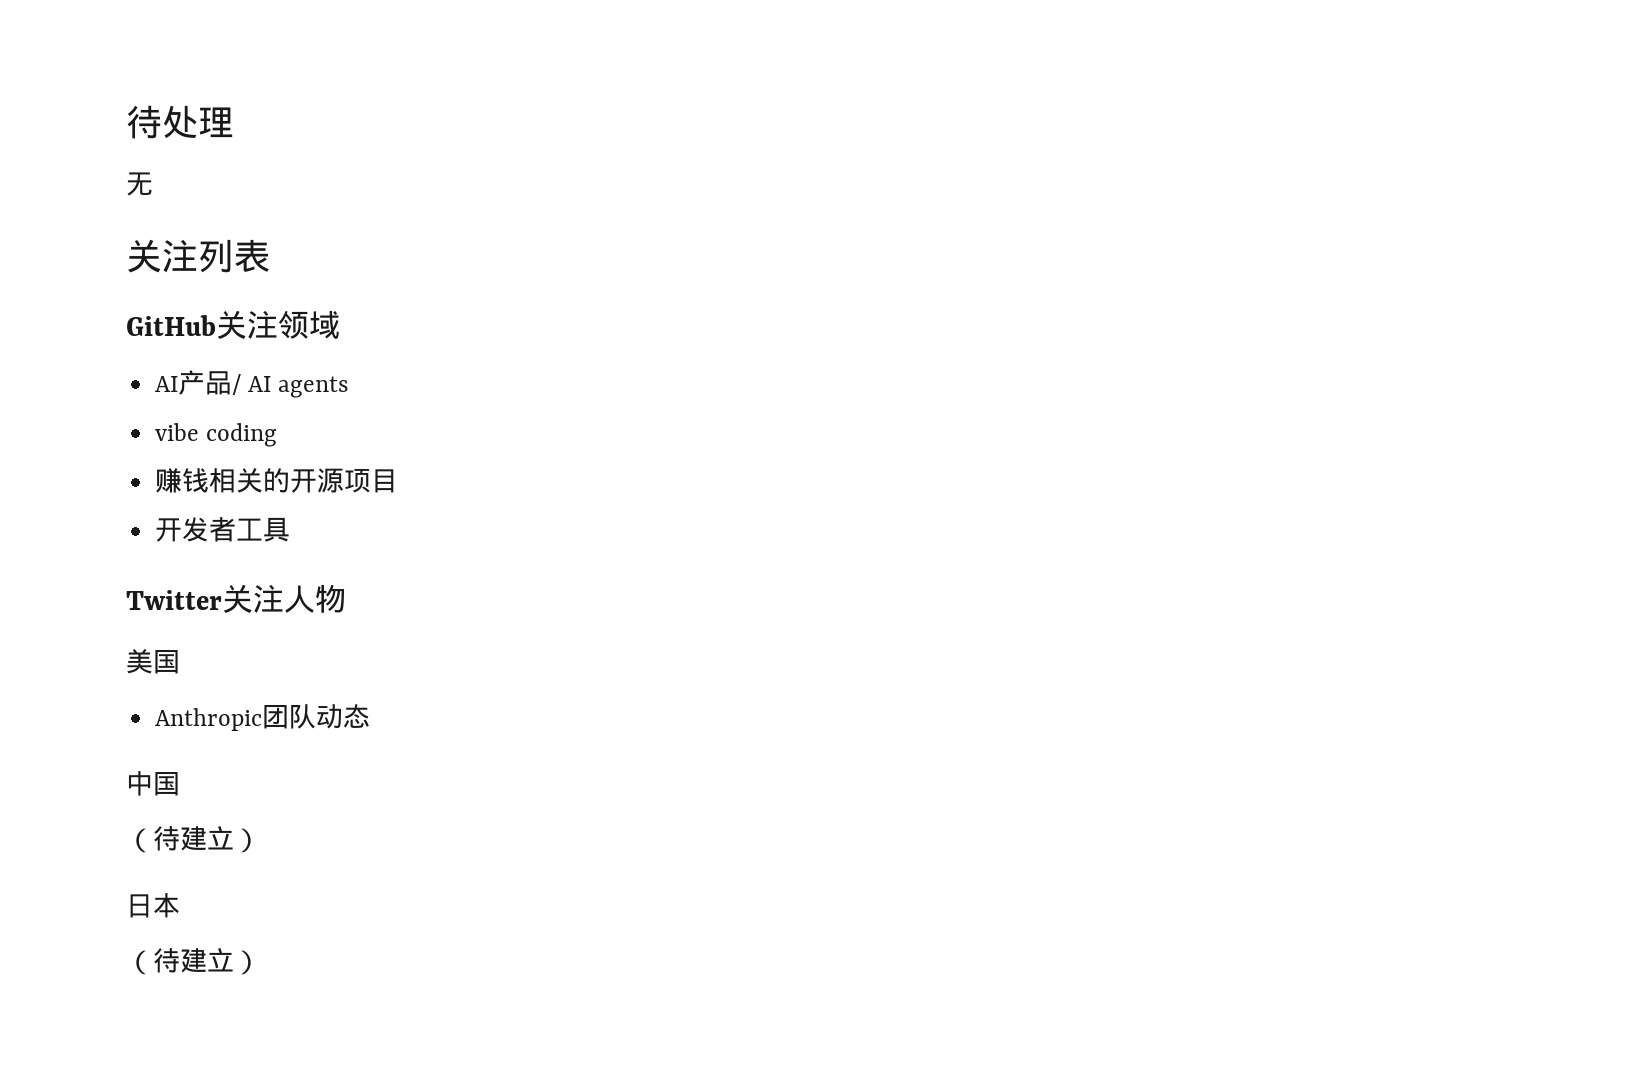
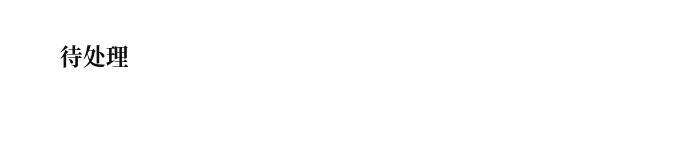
- 无
- 关注列表
- GitHub关注领域
- AI产品/ AI agents
- vibe coding
- 赚钱相关的开源项目
- 开发者工具
- Twitter关注人物
- 美国
- Anthropic团队动态
- 中国
- （待建立）
- 日本
- （待建立）

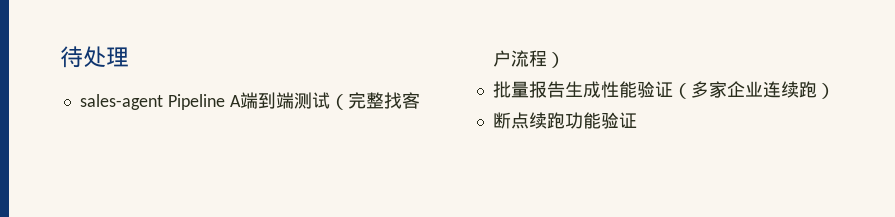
+ sales-agent Pipeline A端到端测试（完整找客户流程）
+ 批量报告生成性能验证（多家企业连续跑）
+ 断点续跑功能验证

